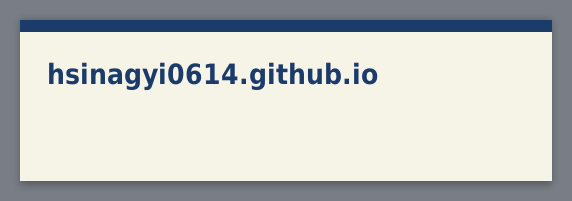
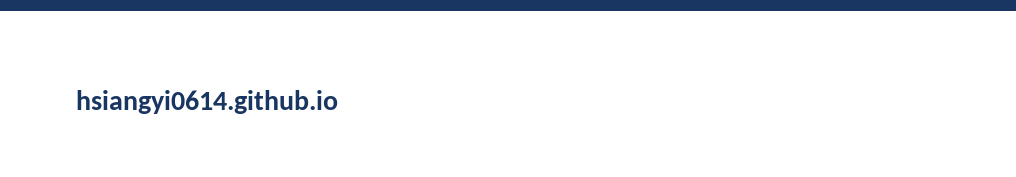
- hsinagyi0614.github.io
+ hsiangyi0614.github.io

